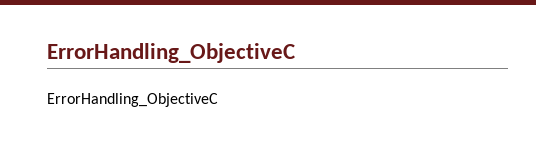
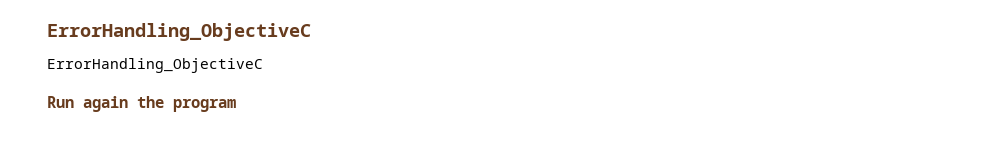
+ Run again the program

